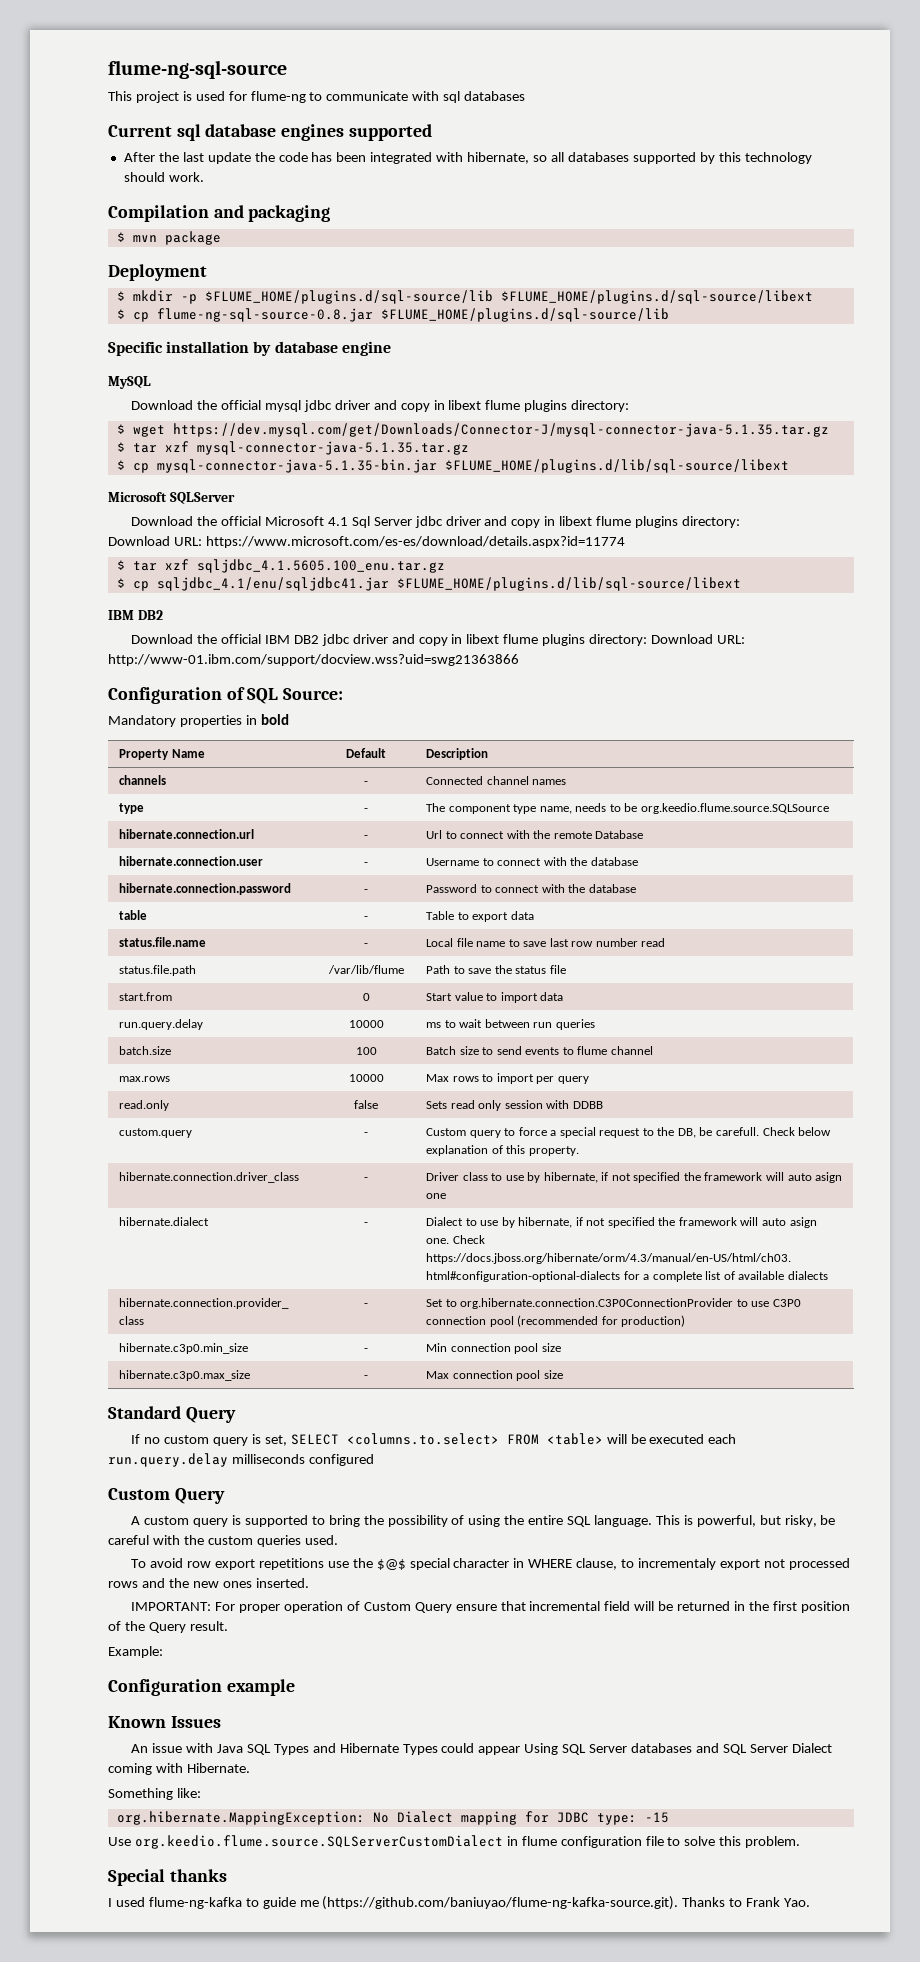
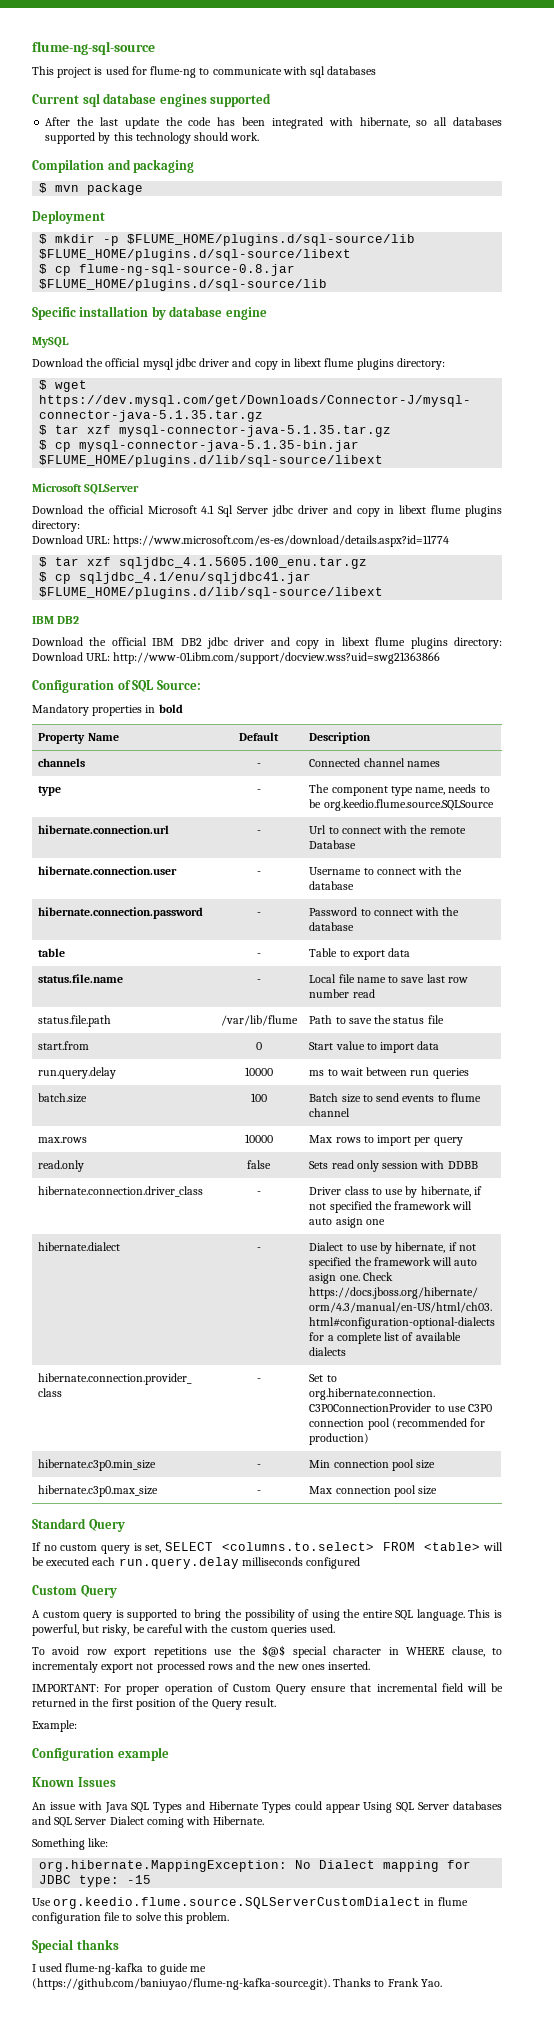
- custom.query | - | Custom query to force a special request to the DB, be carefull. Check below explanation of this property.

